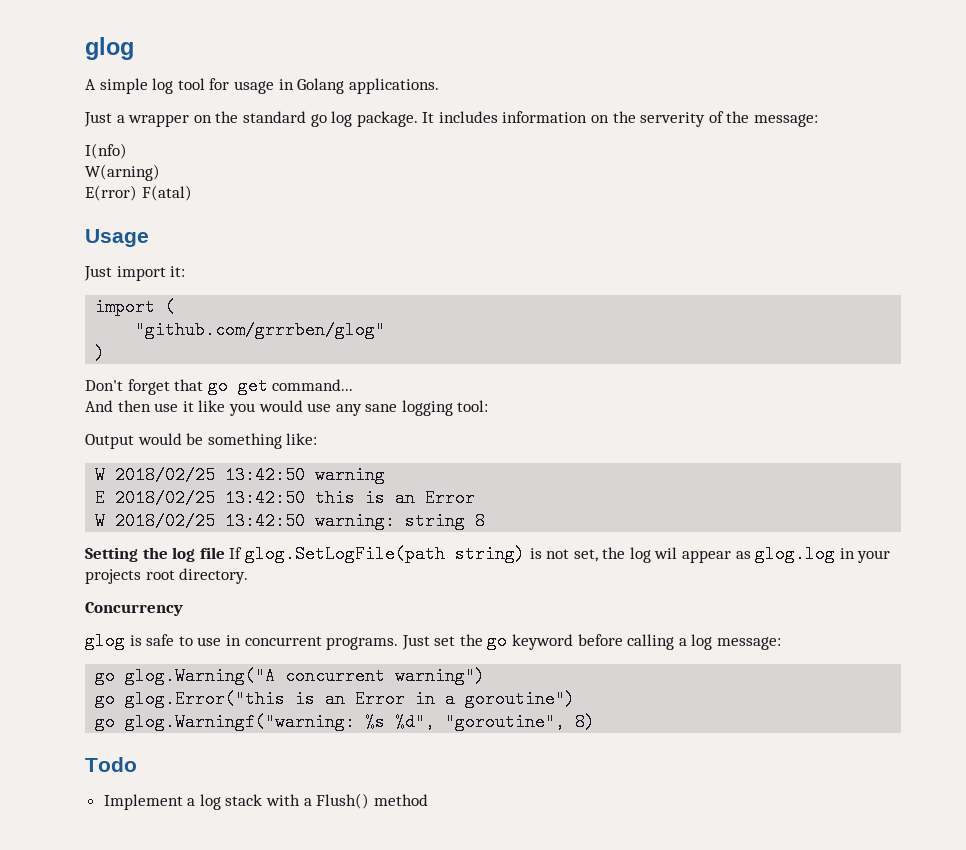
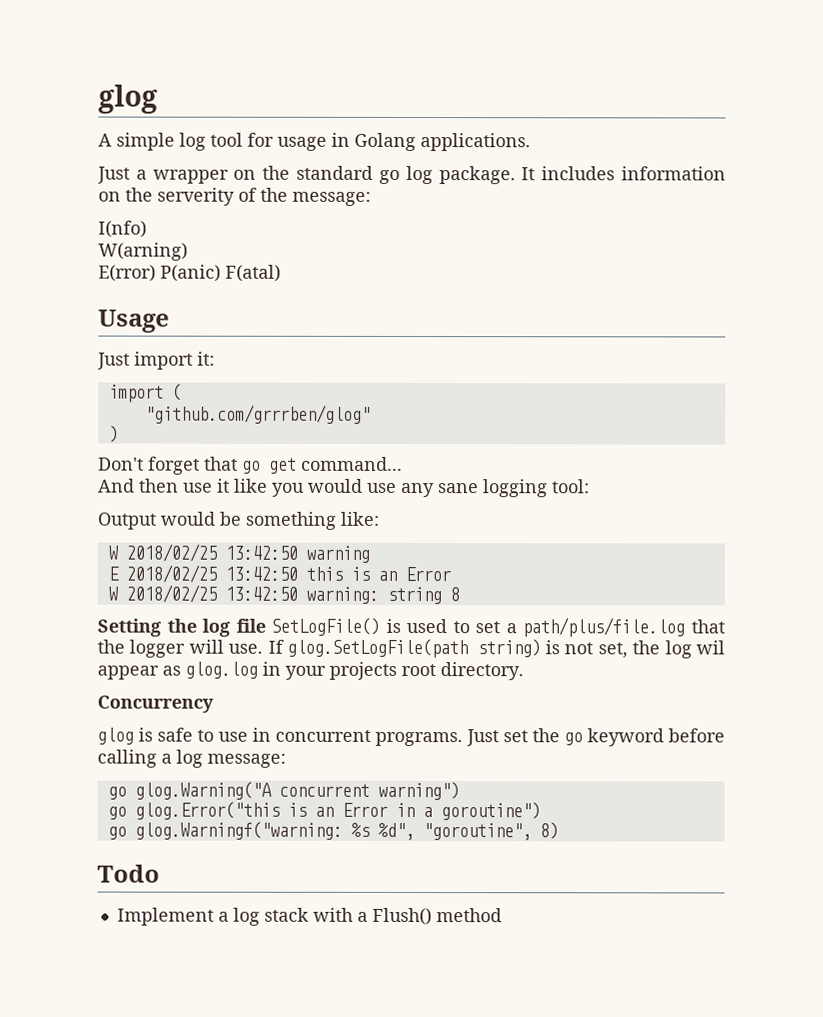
- E(rror) F(atal)
+ E(rror) P(anic) F(atal)
- Setting the log file If glog.SetLogFile(path string) is not set, the log wil appear as glog.log in your projects root directory.
+ Setting the log file SetLogFile() is used to set a path/plus/file.log that the logger will use. If glog.SetLogFile(path string) is not set, the log wil appear as glog.log in your projects root directory.

